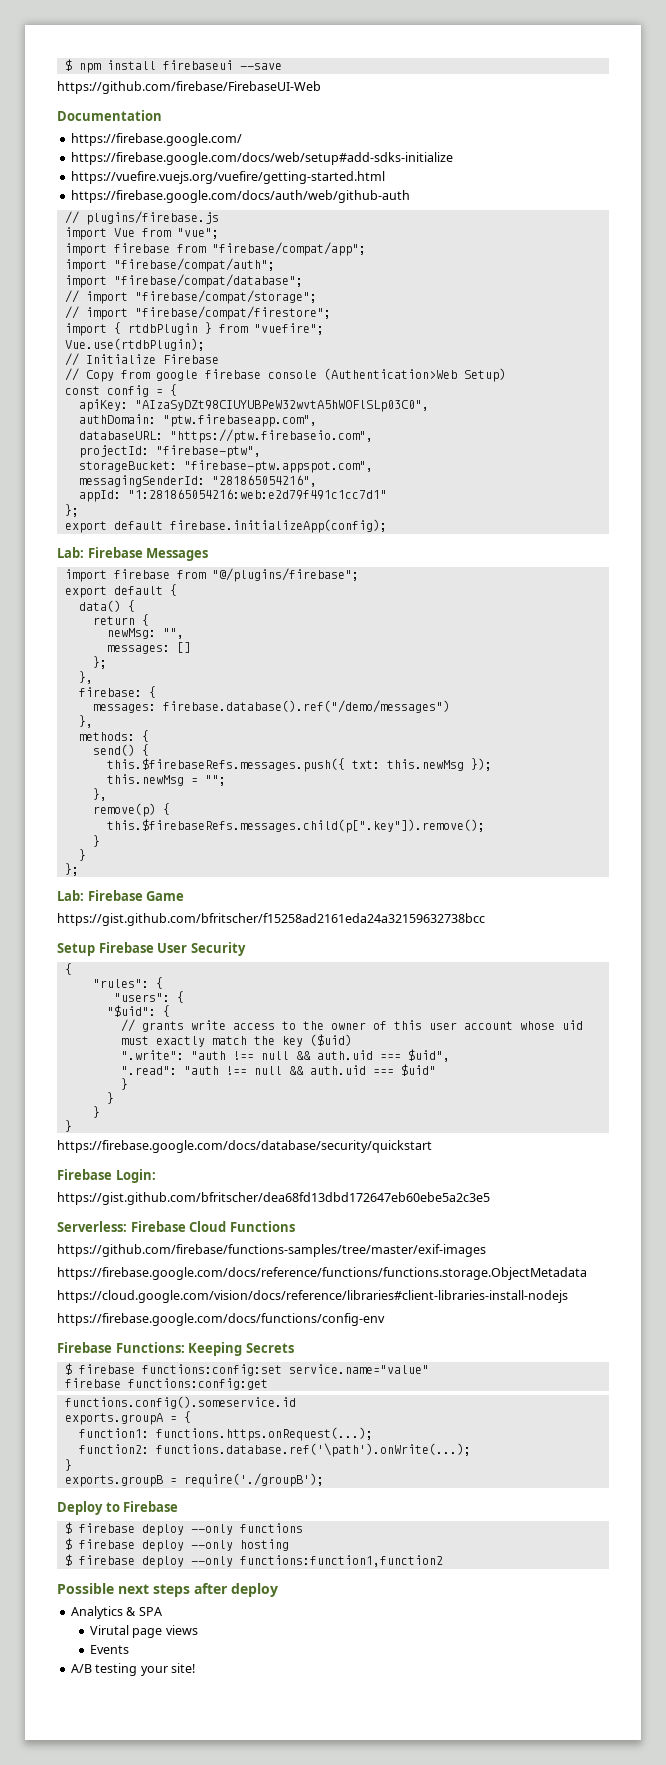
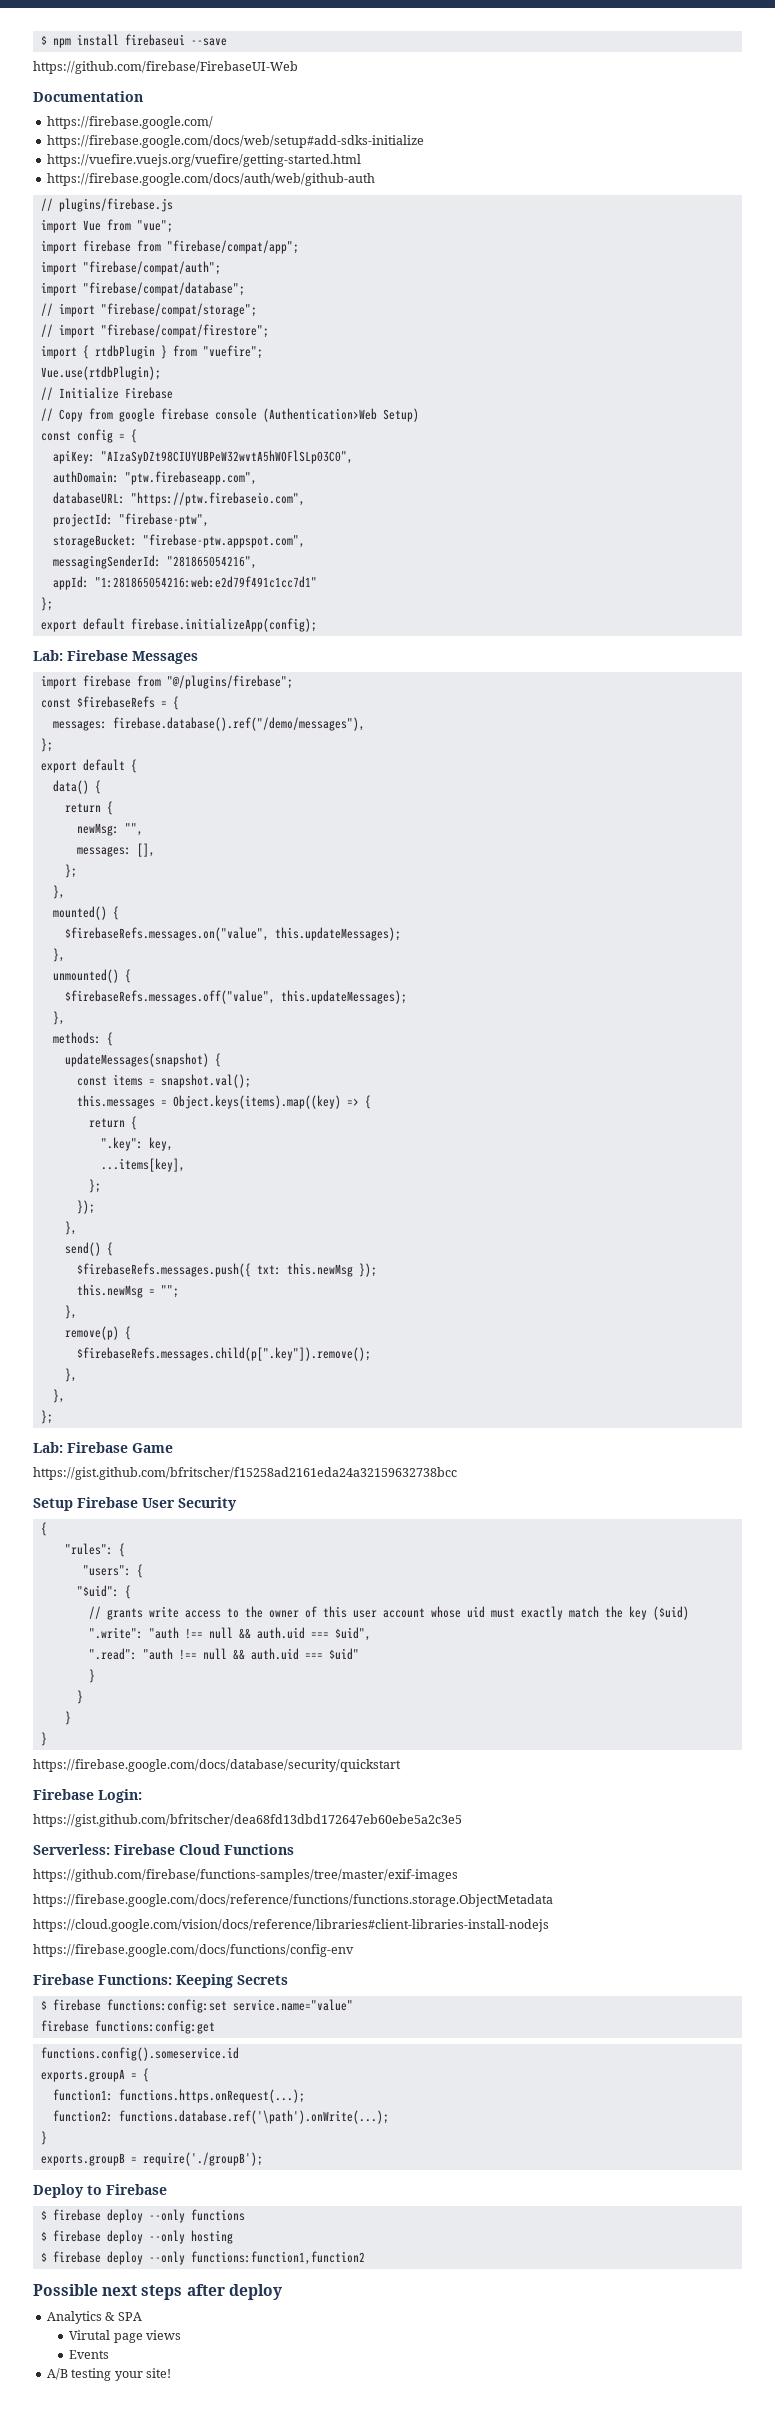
+ const $firebaseRefs = {
+ messages: firebase.database().ref("/demo/messages"),
+ };
- messages: []
+ messages: [],
- firebase: {
- messages: firebase.database().ref("/demo/messages")
+ mounted() {
+ $firebaseRefs.messages.on("value", this.updateMessages);
+ },
+ unmounted() {
+ $firebaseRefs.messages.off("value", this.updateMessages);
  },
  methods: {
+ updateMessages(snapshot) {
+ const items = snapshot.val();
+ this.messages = Object.keys(items).map((key) => {
+ return {
+ ".key": key,
+ ...items[key],
+ };
+ });
+ },
- this.$firebaseRefs.messages.push({ txt: this.newMsg });
+ $firebaseRefs.messages.push({ txt: this.newMsg });
- this.$firebaseRefs.messages.child(p[".key"]).remove();
- }
- }
+ $firebaseRefs.messages.child(p[".key"]).remove();
+ },
+ },

